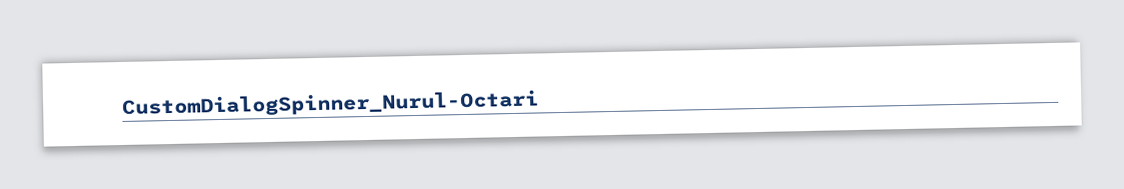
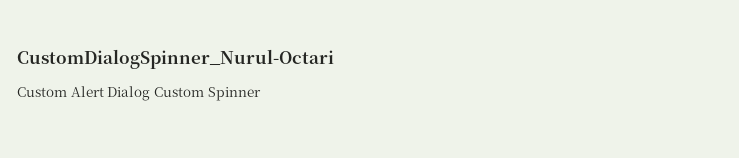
+ Custom Alert Dialog Custom Spinner

